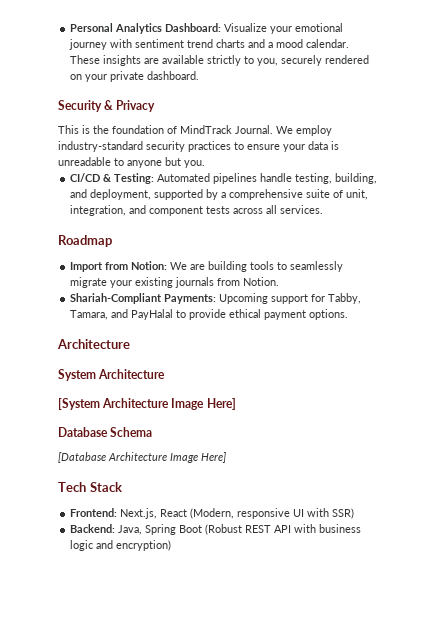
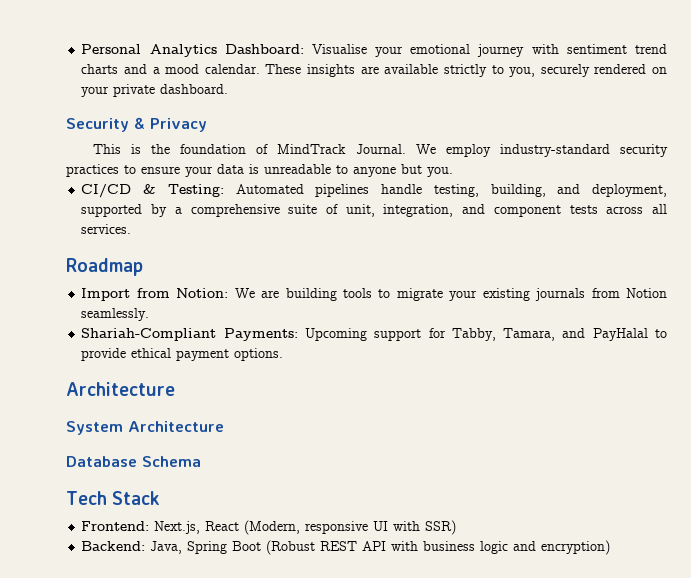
- Personal Analytics Dashboard: Visualize your emotional journey with sentiment trend charts and a mood calendar.
+ Personal Analytics Dashboard: Visualise your emotional journey with sentiment trend charts and a mood calendar.
- Import from Notion: We are building tools to seamlessly migrate your existing journals from Notion.
+ Import from Notion: We are building tools to migrate your existing journals from Notion seamlessly.
- [System Architecture Image Here]
  Database Schema
- [Database Architecture Image Here]

